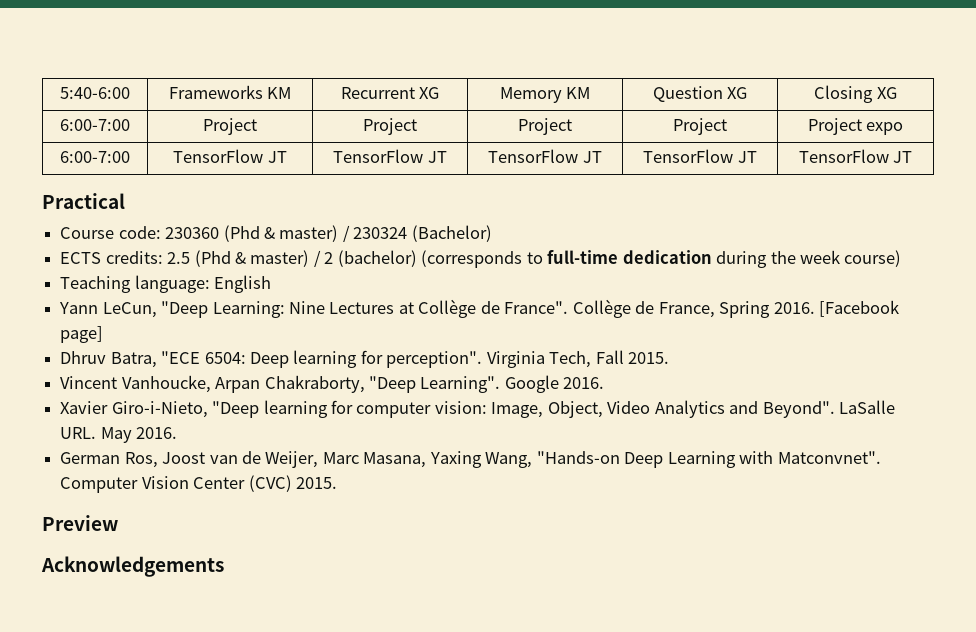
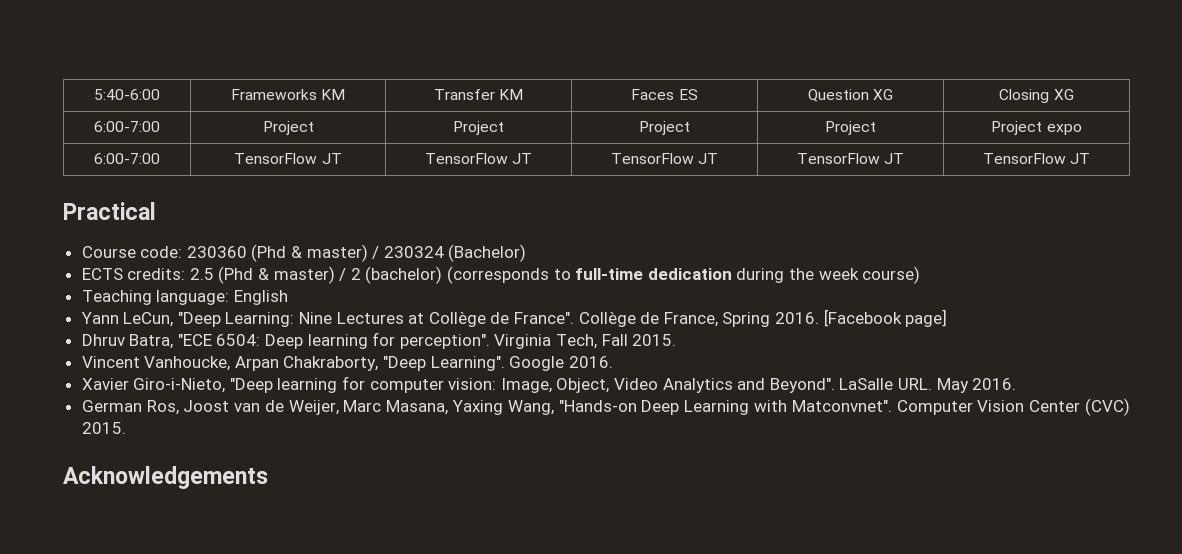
- 5:40-6:00 | Frameworks KM | Recurrent XG | Memory KM | Question XG | Closing XG
+ 5:40-6:00 | Frameworks KM | Transfer KM | Faces ES | Question XG | Closing XG
- Preview

